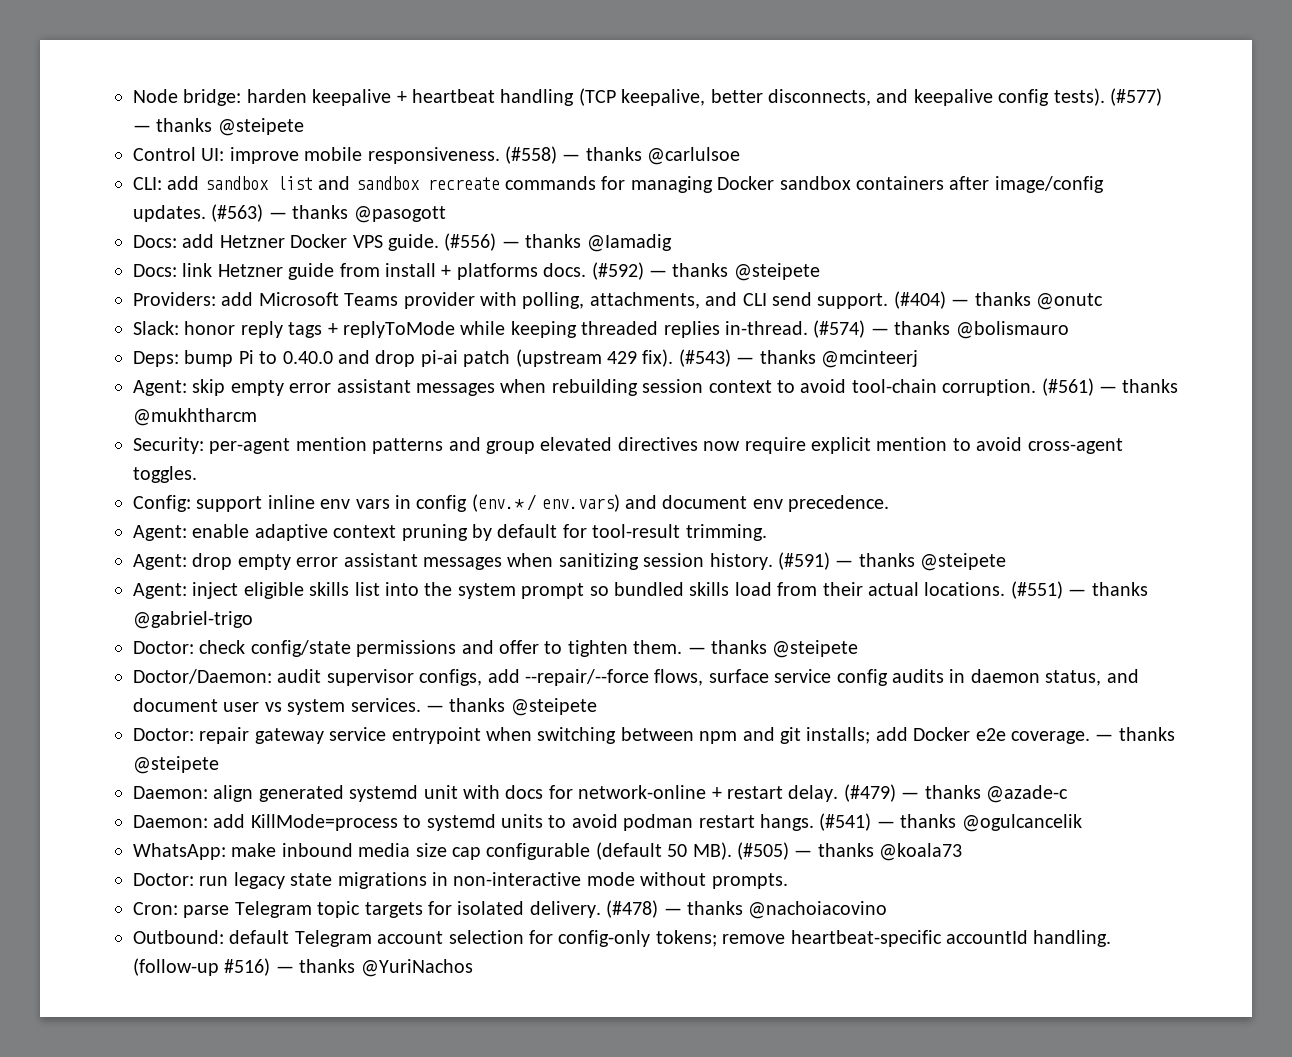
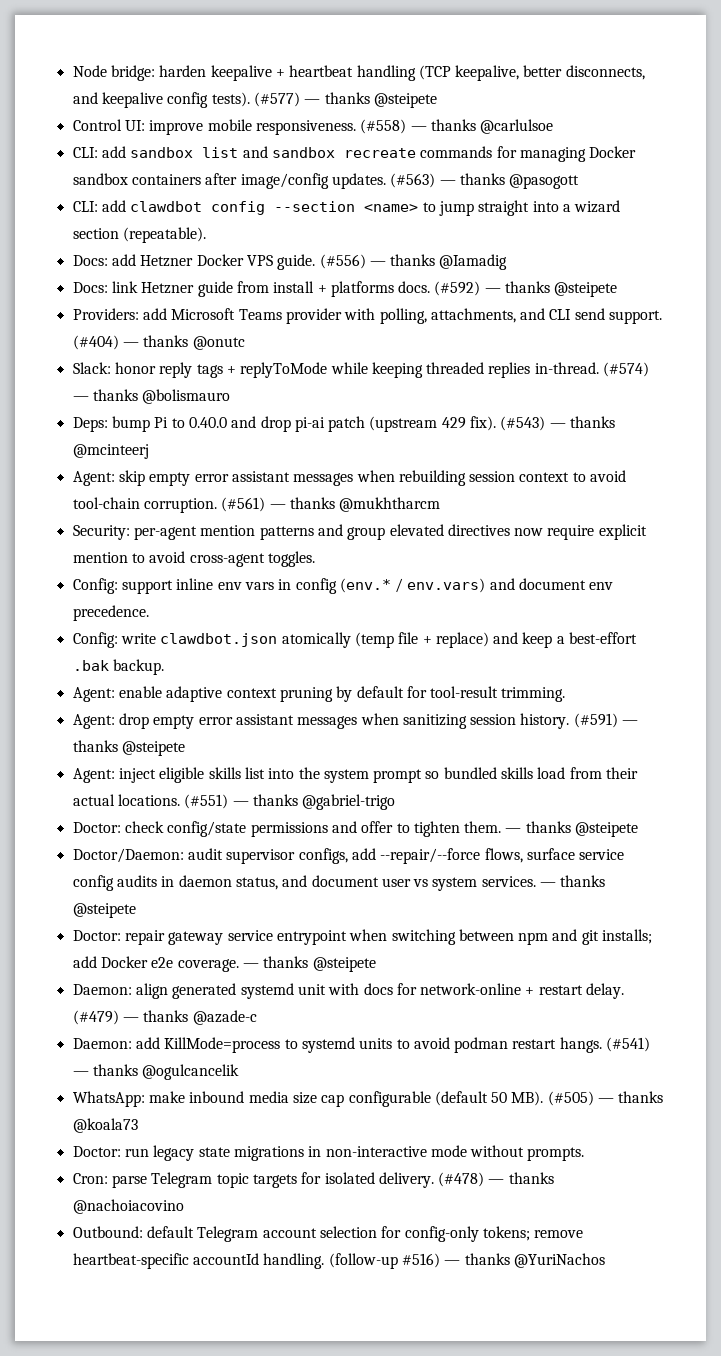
+ CLI: add clawdbot config --section <name> to jump straight into a wizard section (repeatable).
+ Config: write clawdbot.json atomically (temp file + replace) and keep a best-effort .bak backup.

